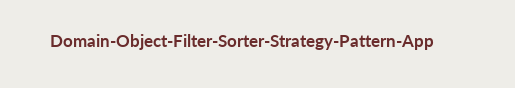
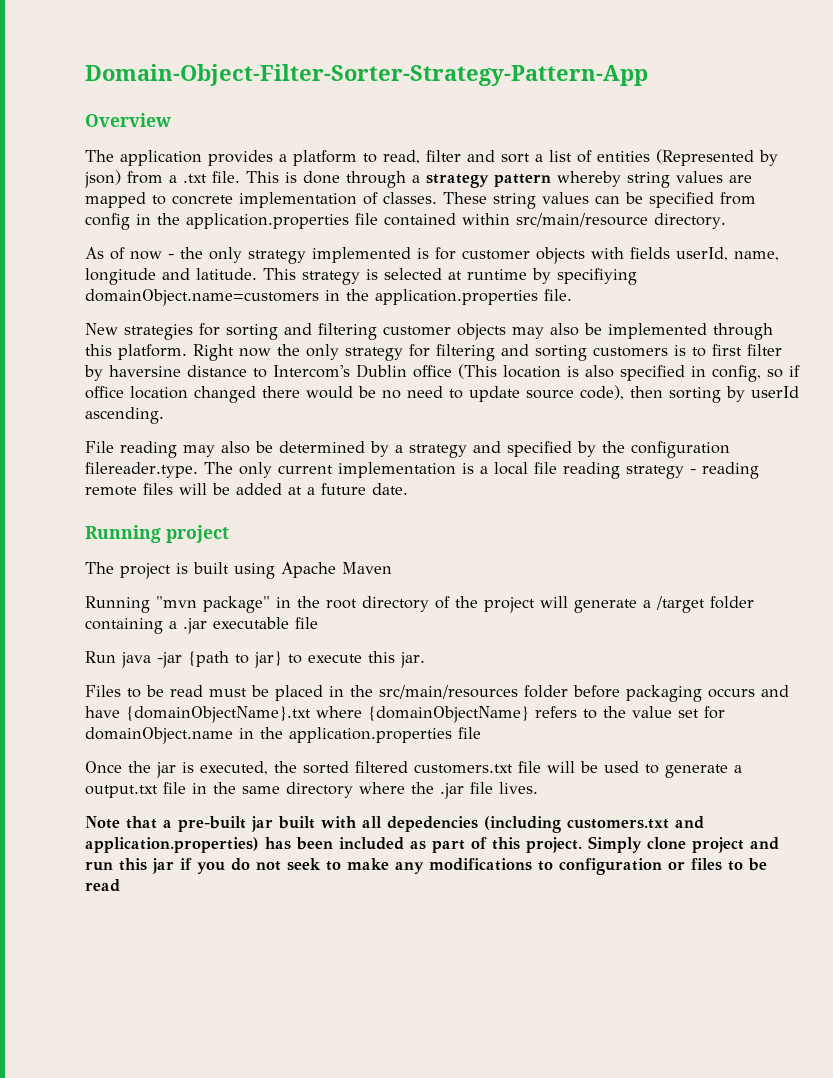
+ Overview
+ The application provides a platform to read, filter and sort a list of entities (Represented by json) from a .txt file. This is done through a strategy pattern whereby string values are mapped to concrete implementation of classes. These string values can be specified from config in the application.properties file contained within src/main/resource directory.
+ As of now - the only strategy implemented is for customer objects with fields userId, name, longitude and latitude. This strategy is selected at runtime by specifiying domainObject.name=customers in the application.properties file.
+ New strategies for sorting and filtering customer objects may also be implemented through this platform. Right now the only strategy for filtering and sorting customers is to first filter by haversine distance to Intercom's Dublin office (This location is also specified in config, so if office location changed there would be no need to update source code), then sorting by userId ascending.
+ File reading may also be determined by a strategy and specified by the configuration filereader.type. The only current implementation is a local file reading strategy - reading remote files will be added at a future date.
+ Running project
+ The project is built using Apache Maven
+ Running "mvn package" in the root directory of the project will generate a /target folder containing a .jar executable file
+ Run java -jar {path to jar} to execute this jar.
+ Files to be read must be placed in the src/main/resources folder before packaging occurs and have {domainObjectName}.txt where {domainObjectName} refers to the value set for domainObject.name in the application.properties file
+ Once the jar is executed, the sorted filtered customers.txt file will be used to generate a output.txt file in the same directory where the .jar file lives.
+ Note that a pre-built jar built with all depedencies (including customers.txt and application.properties) has been included as part of this project. Simply clone project and run this jar if you do not seek to make any modifications to configuration or files to be read

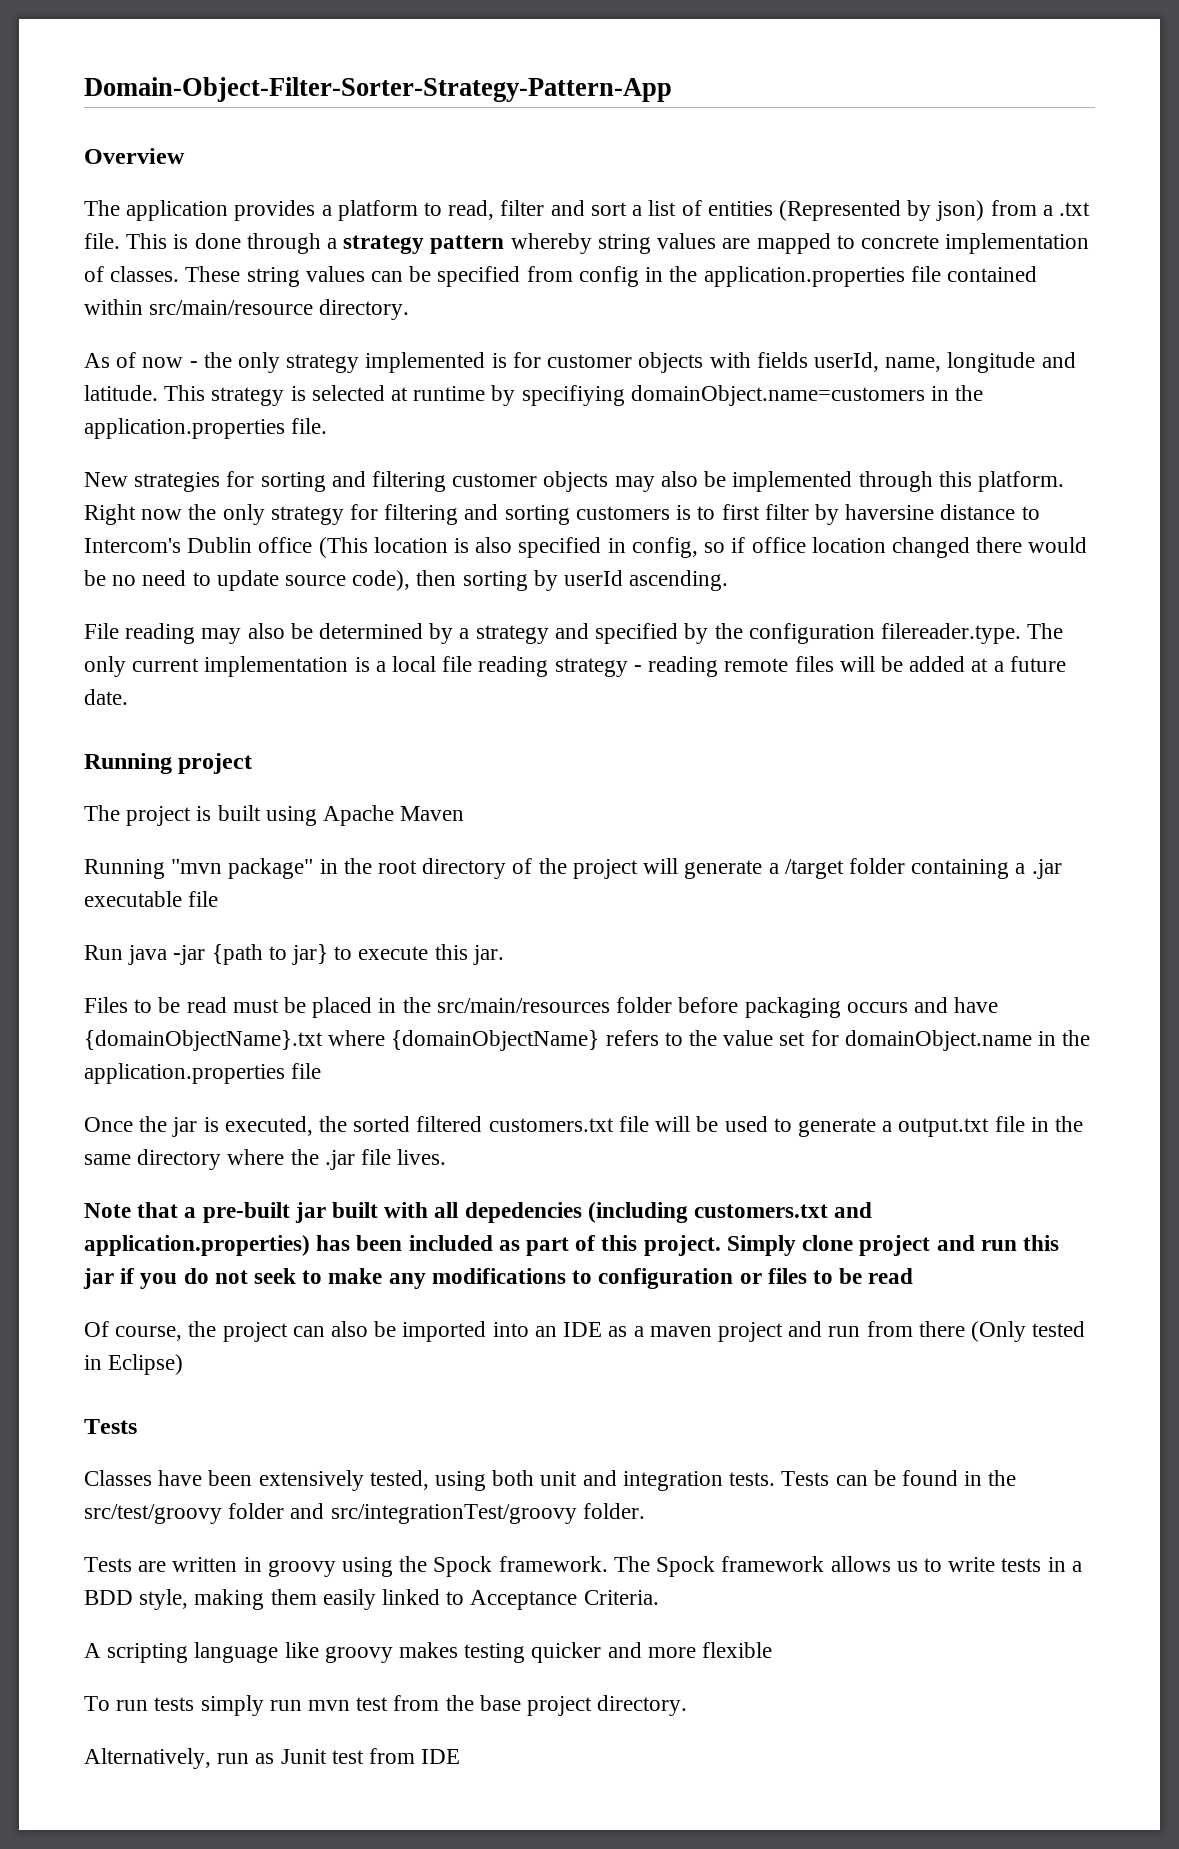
+ Of course, the project can also be imported into an IDE as a maven project and run from there (Only tested in Eclipse)
+ Tests
+ Classes have been extensively tested, using both unit and integration tests. Tests can be found in the src/test/groovy folder and src/integrationTest/groovy folder.
+ Tests are written in groovy using the Spock framework. The Spock framework allows us to write tests in a BDD style, making them easily linked to Acceptance Criteria.
+ A scripting language like groovy makes testing quicker and more flexible
+ To run tests simply run mvn test from the base project directory.
+ Alternatively, run as Junit test from IDE

